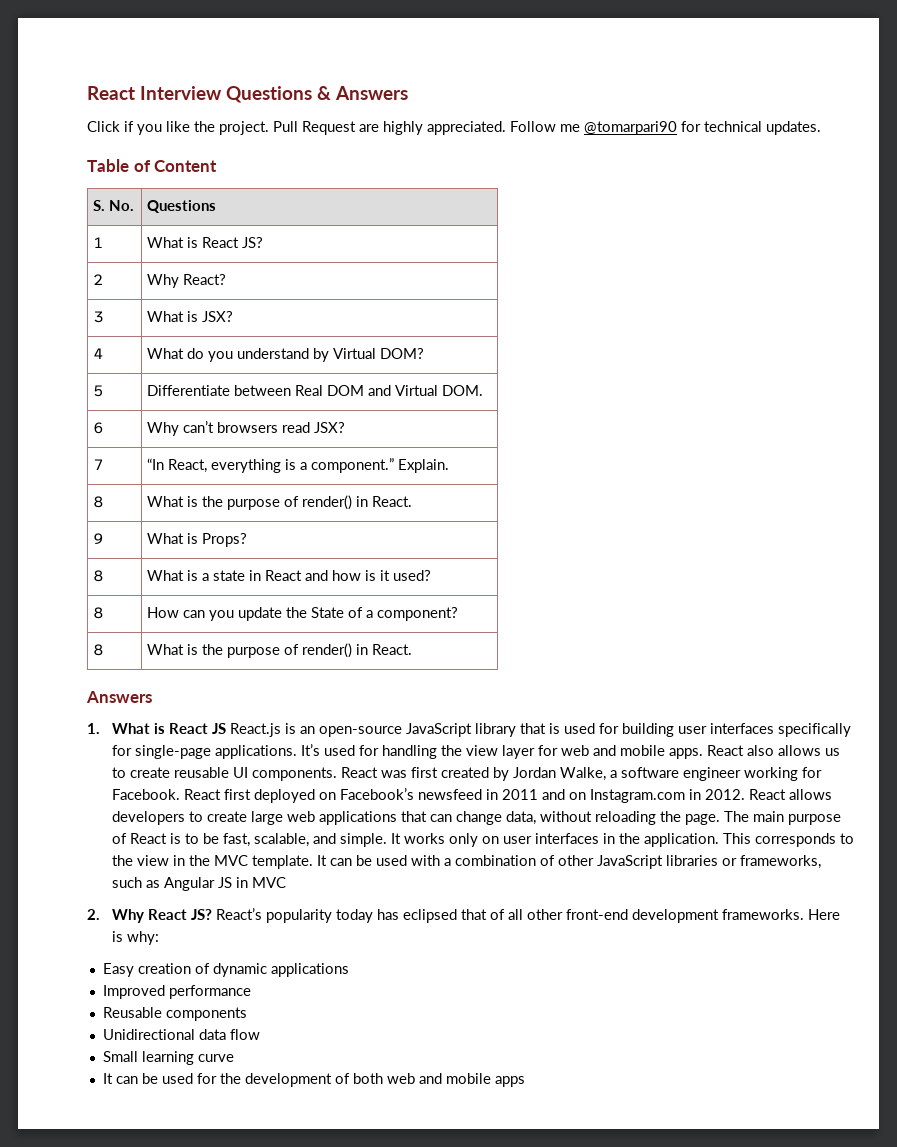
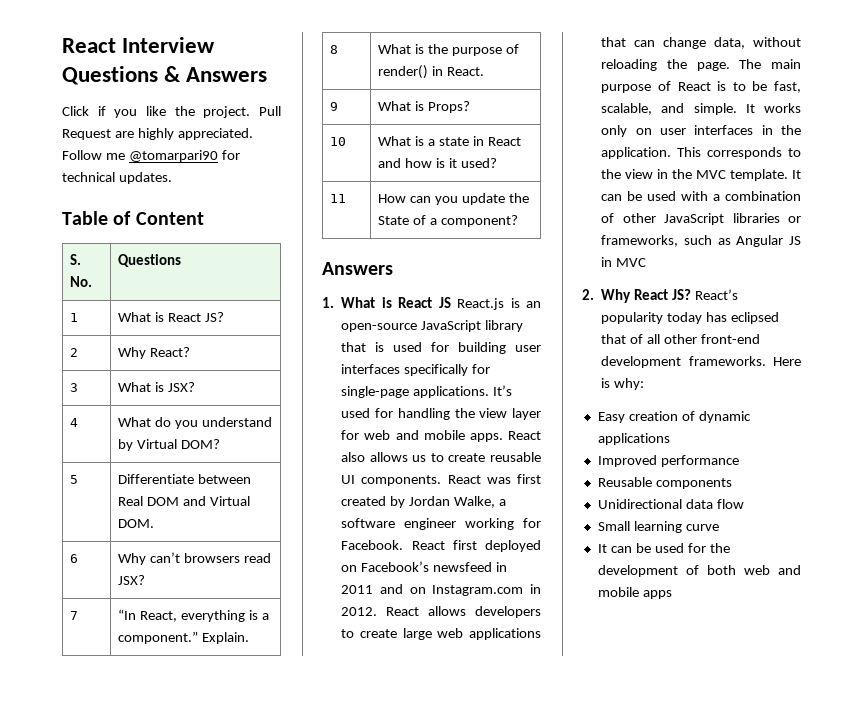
- 8 | What is a state in React and how is it used?
+ 10 | What is a state in React and how is it used?
- 8 | How can you update the State of a component?
- 8 | What is the purpose of render() in React.
+ 11 | How can you update the State of a component?

